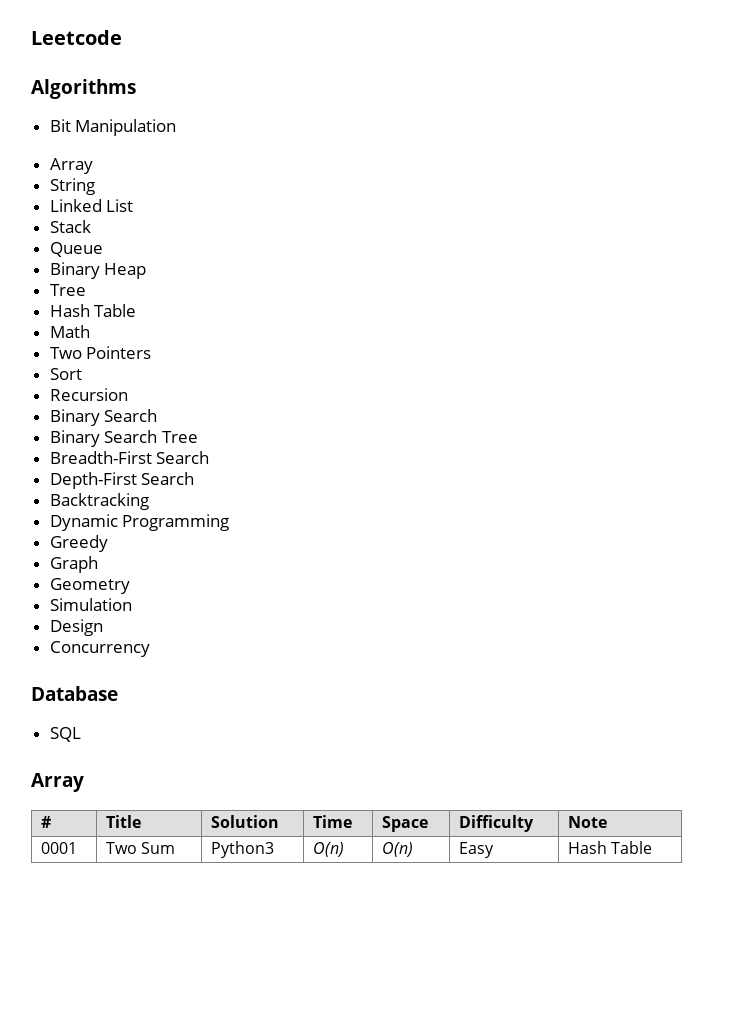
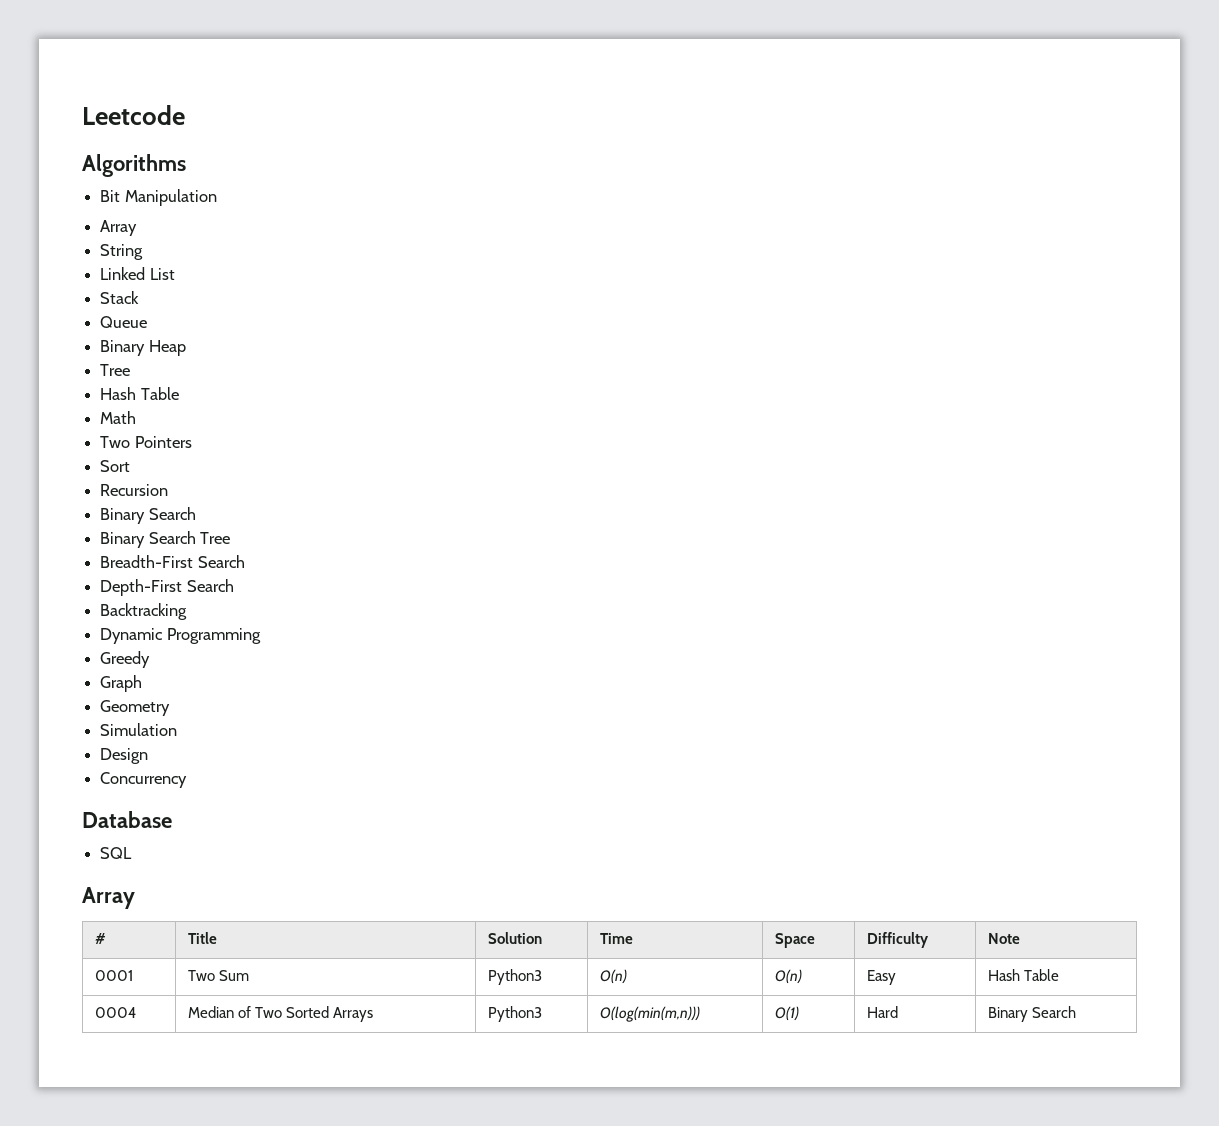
+ 0004 | Median of Two Sorted Arrays | Python3 | O(log(min(m,n))) | O(1) | Hard | Binary Search

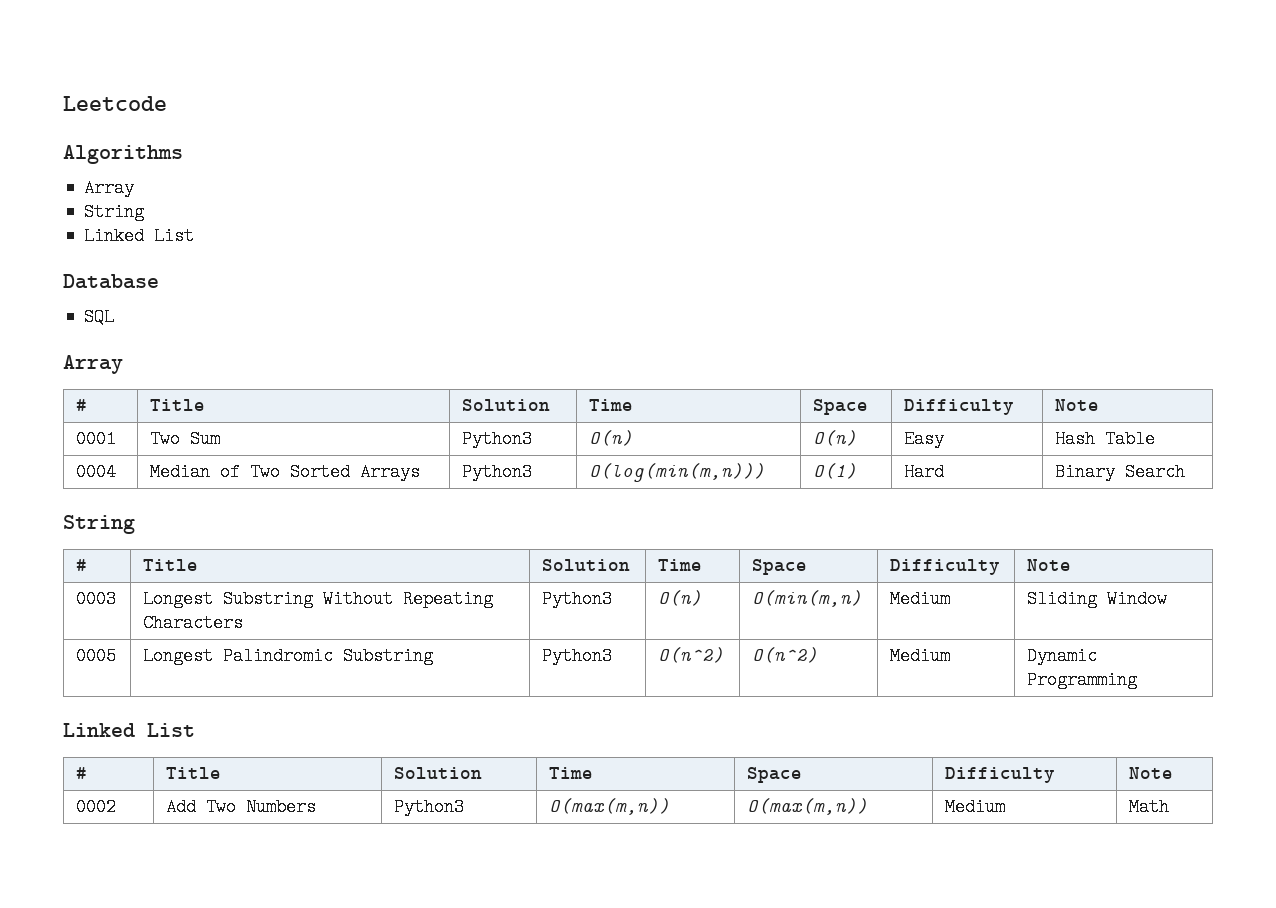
- Bit Manipulation
- Stack
- Queue
- Binary Heap
- Tree
- Hash Table
- Math
- Two Pointers
- Sort
- Recursion
- Binary Search
- Binary Search Tree
- Breadth-First Search
- Depth-First Search
- Backtracking
- Dynamic Programming
- Greedy
- Graph
- Geometry
- Simulation
- Design
- Concurrency
  0004 | Median of Two Sorted Arrays | Python3 | O(log(min(m,n))) | O(1) | Hard | Binary Search
+ String
+ # | Title | Solution | Time | Space | Difficulty | Note
+ 0003 | Longest Substring Without Repeating Characters | Python3 | O(n) | O(min(m,n) | Medium | Sliding Window
+ 0005 | Longest Palindromic Substring | Python3 | O(n^2) | O(n^2) | Medium | Dynamic Programming
+ Linked List
+ # | Title | Solution | Time | Space | Difficulty | Note
+ 0002 | Add Two Numbers | Python3 | O(max(m,n)) | O(max(m,n)) | Medium | Math

